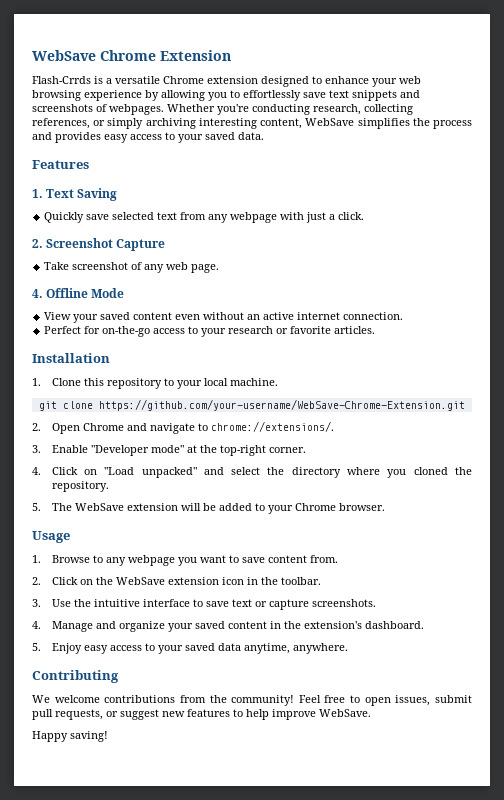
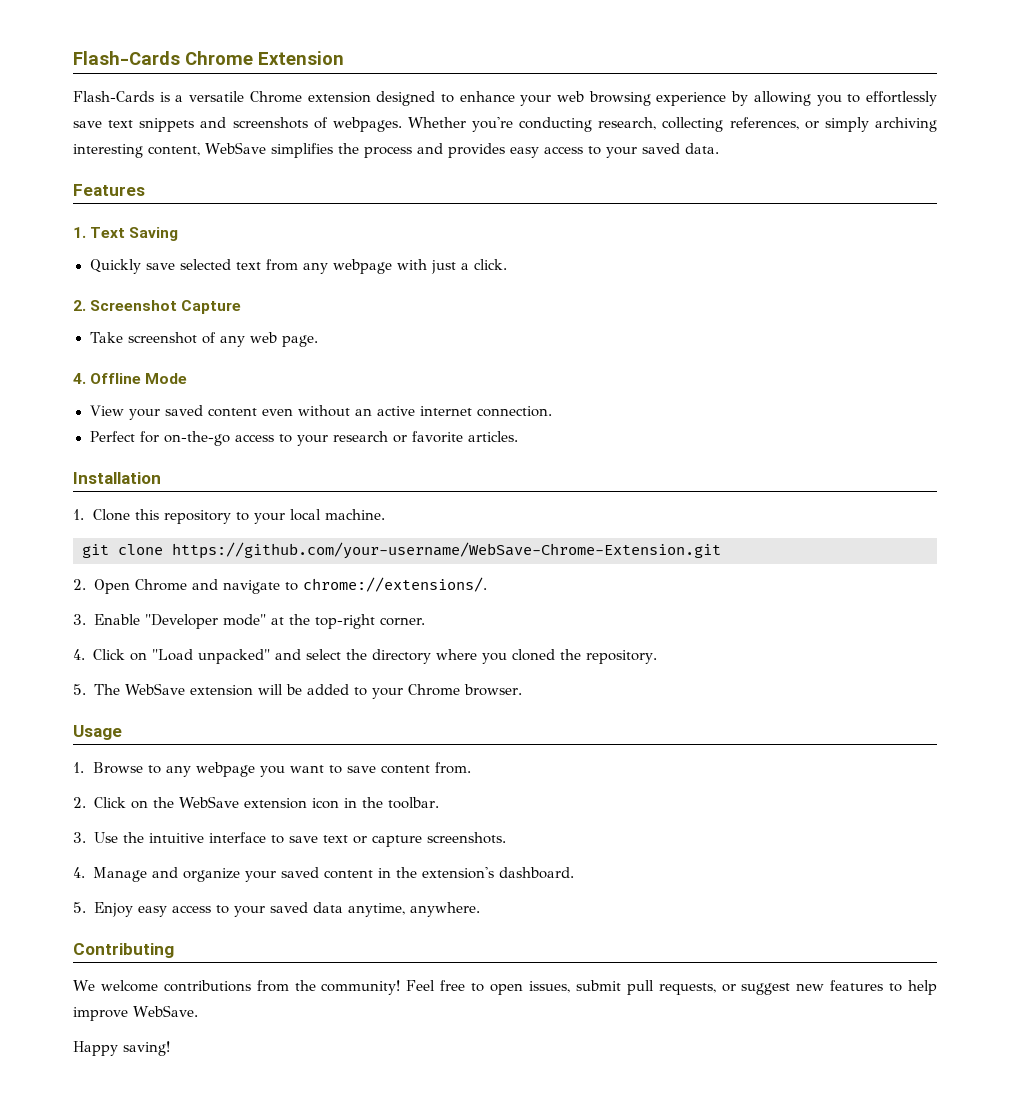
- WebSave Chrome Extension
+ Flash-Cards Chrome Extension
- Flash-Crrds is a versatile Chrome extension designed to enhance your web browsing experience by allowing you to effortlessly save text snippets and screenshots of webpages.
+ Flash-Cards is a versatile Chrome extension designed to enhance your web browsing experience by allowing you to effortlessly save text snippets and screenshots of webpages.

